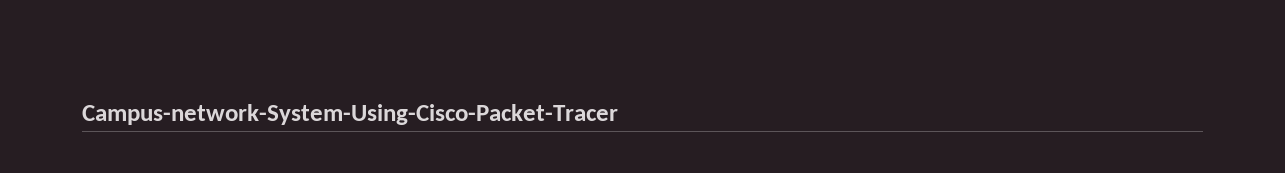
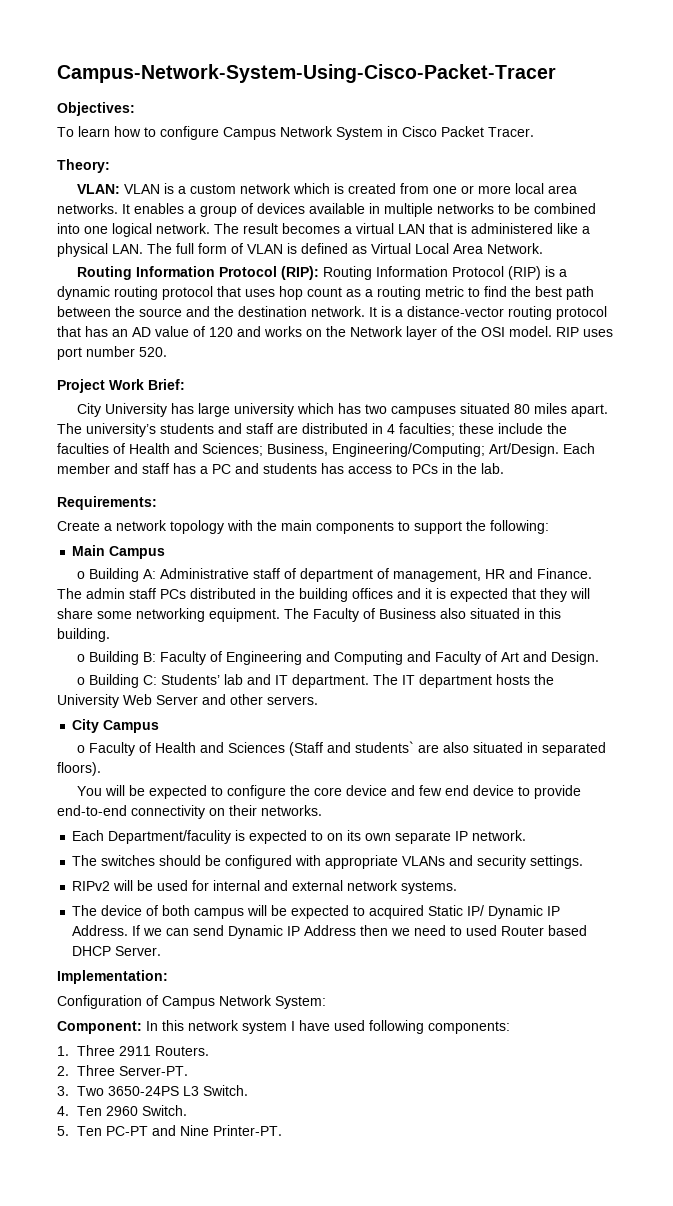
- Campus-network-System-Using-Cisco-Packet-Tracer
+ Campus-Network-System-Using-Cisco-Packet-Tracer
+ Objectives:
+ To learn how to configure Campus Network System in Cisco Packet Tracer.
+ Theory:
+ VLAN: VLAN is a custom network which is created from one or more local area networks. It enables a group of devices available in multiple networks to be combined into one logical network. The result becomes a virtual LAN that is administered like a physical LAN. The full form of VLAN is defined as Virtual Local Area Network.
+ Routing Information Protocol (RIP): Routing Information Protocol (RIP) is a dynamic routing protocol that uses hop count as a routing metric to find the best path between the source and the destination network. It is a distance-vector routing protocol that has an AD value of 120 and works on the Network layer of the OSI model. RIP uses port number 520.
+ Project Work Brief:
+ City University has large university which has two campuses situated 80 miles apart. The university’s students and staff are distributed in 4 faculties; these include the faculties of Health and Sciences; Business, Engineering/Computing; Art/Design. Each member and staff has a PC and students has access to PCs in the lab.
+ Requirements:
+ Create a network topology with the main components to support the following:
+ Main Campus
+ o Building A: Administrative staff of department of management, HR and Finance. The admin staff PCs distributed in the building offices and it is expected that they will share some networking equipment. The Faculty of Business also situated in this building.
+ o Building B: Faculty of Engineering and Computing and Faculty of Art and Design.
+ o Building C: Students’ lab and IT department. The IT department hosts the University Web Server and other servers.
+ City Campus
+ o Faculty of Health and Sciences (Staff and students` are also situated in separated floors).
+ You will be expected to configure the core device and few end device to provide end-to-end connectivity on their networks.
+ Each Department/faculity is expected to on its own separate IP network.
+ The switches should be configured with appropriate VLANs and security settings.
+ RIPv2 will be used for internal and external network systems.
+ The device of both campus will be expected to acquired Static IP/ Dynamic IP Address. If we can send Dynamic IP Address then we need to used Router based DHCP Server.
+ Implementation:
+ Configuration of Campus Network System:
+ Component: In this network system I have used following components:
+ 1. Three 2911 Routers.
+ 2. Three Server-PT.
+ 3. Two 3650-24PS L3 Switch.
+ 4. Ten 2960 Switch.
+ 5. Ten PC-PT and Nine Printer-PT.

